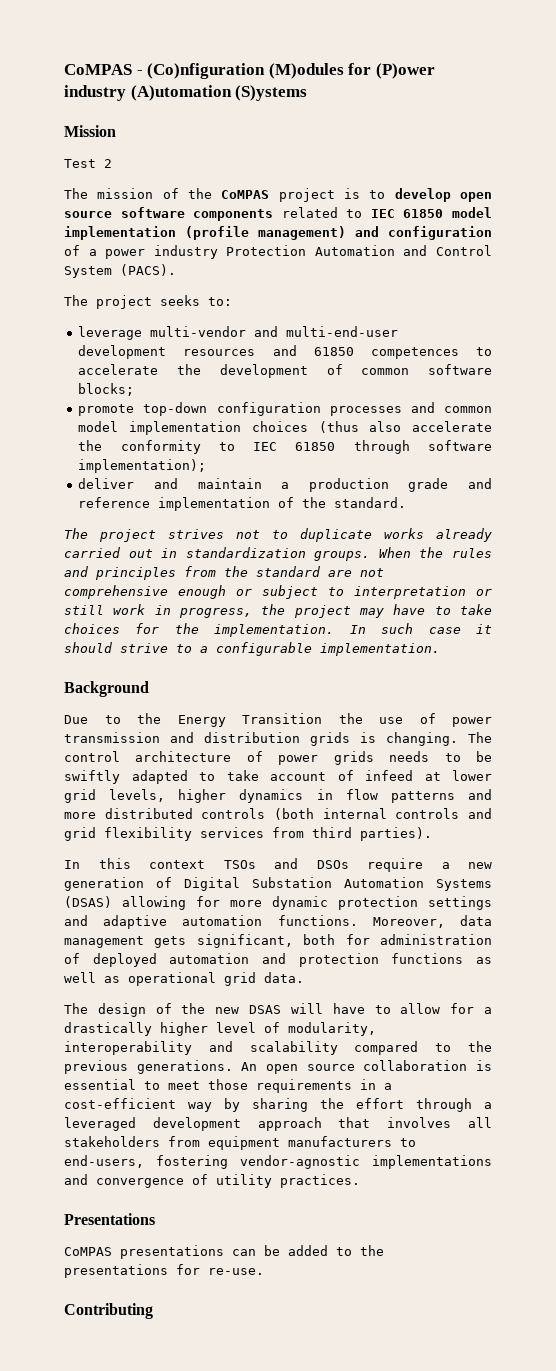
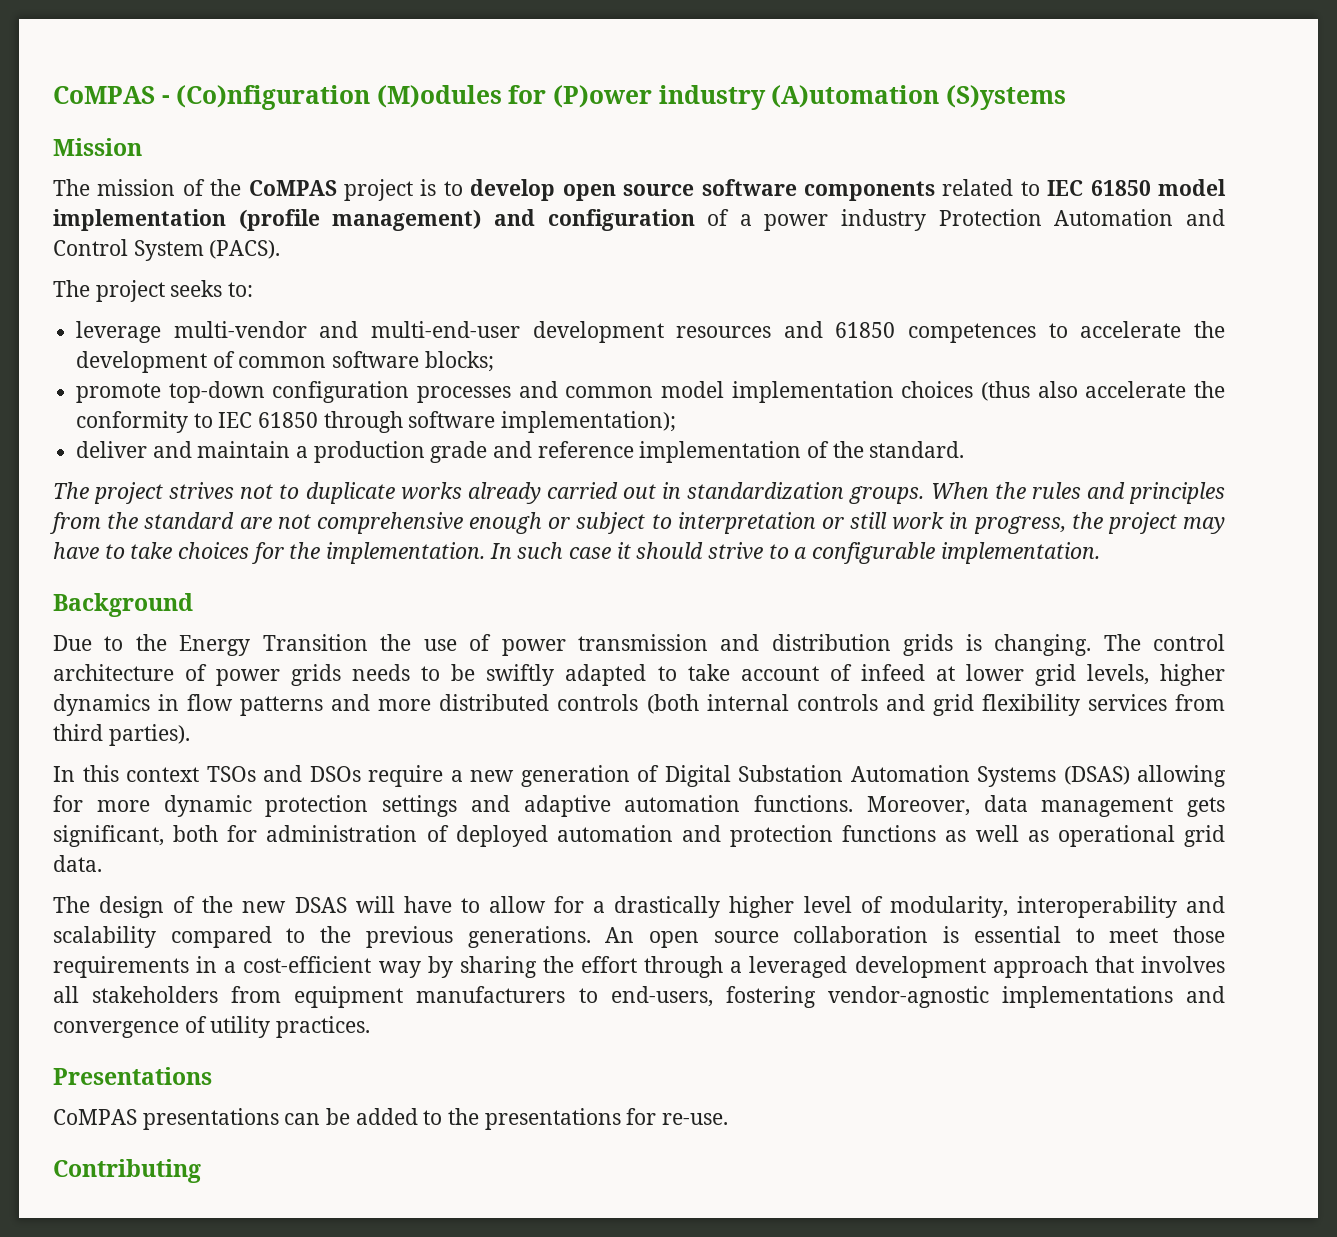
- Test 2

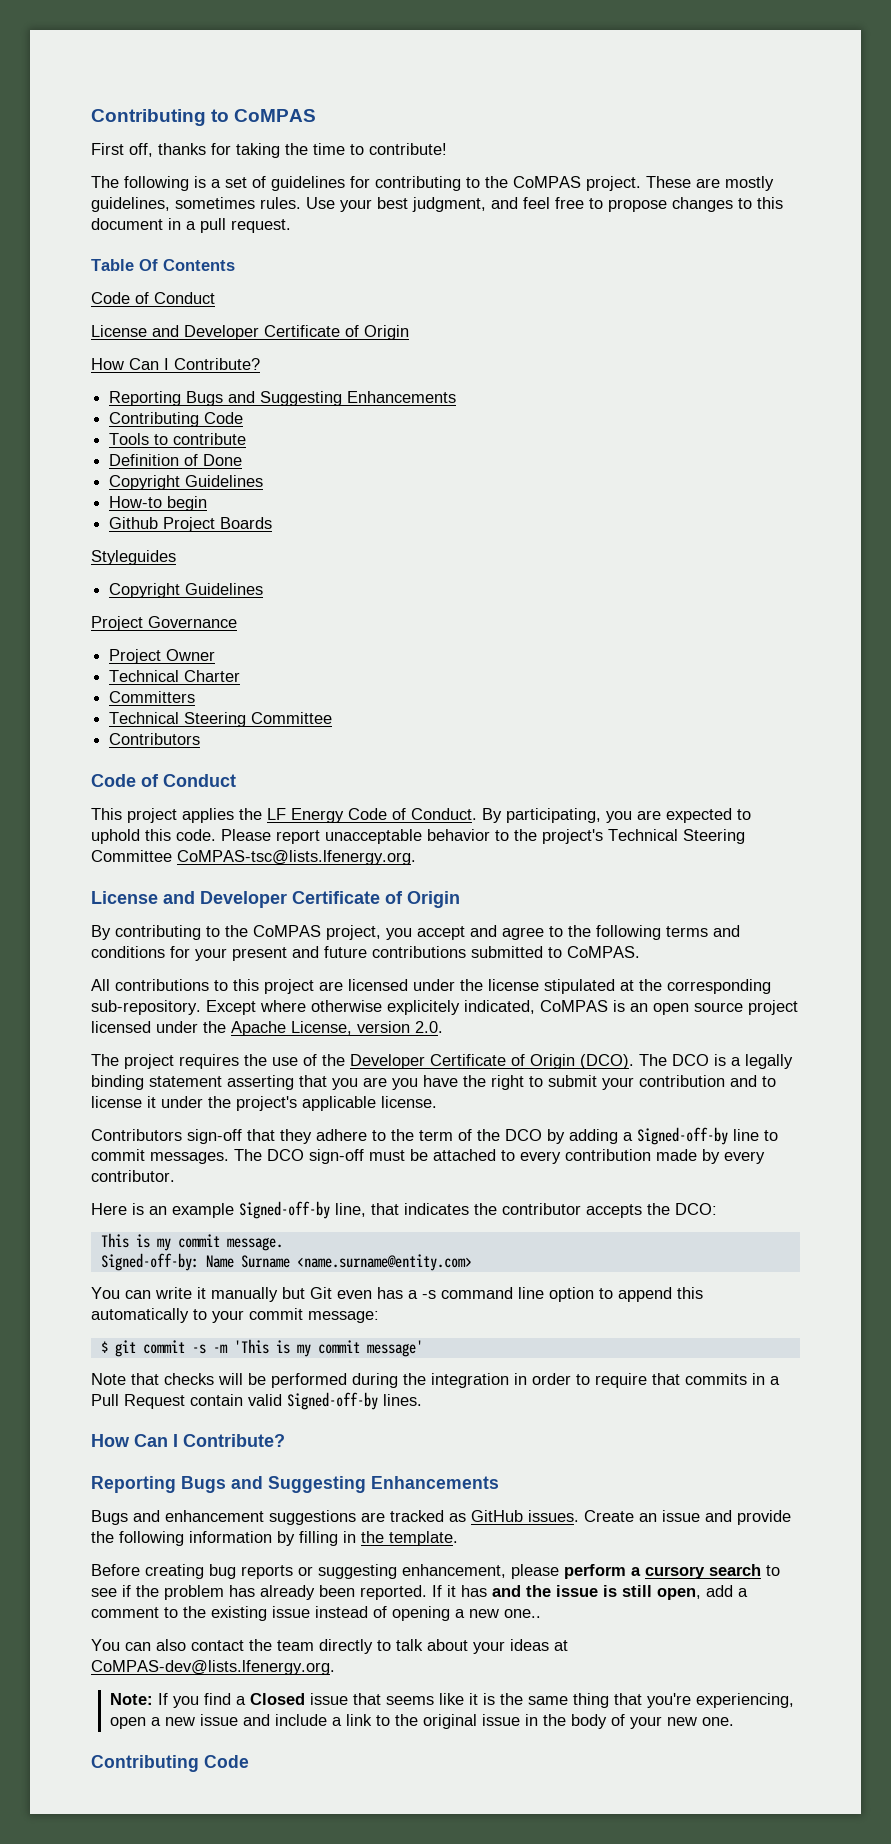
- CoMPAS - (Co)nfiguration (M)odules for (P)ower industry (A)utomation (S)ystems
- Mission
- The mission of the CoMPAS project is to develop open source software components related to IEC 61850 model implementation (profile management) and configuration of a power industry Protection Automation and Control System (PACS).
- The project seeks to:
- leverage multi-vendor and multi-end-user development resources and 61850 competences to accelerate the development of common software blocks;
- promote top-down configuration processes and common model implementation choices (thus also accelerate the conformity to IEC 61850 through software implementation);
- deliver and maintain a production grade and reference implementation of the standard.
- The project strives not to duplicate works already carried out in standardization groups. When the rules and principles from the standard are not comprehensive enough or subject to interpretation or still work in progress, the project may have to take choices for the implementation. In such case it should strive to a configurable implementation.
- Background
- Due to the Energy Transition the use of power transmission and distribution grids is changing. The control architecture of power grids needs to be swiftly adapted to take account of infeed at lower grid levels, higher dynamics in flow patterns and more distributed controls (both internal controls and grid flexibility services from third parties).
- In this context TSOs and DSOs require a new generation of Digital Substation Automation Systems (DSAS) allowing for more dynamic protection settings and adaptive automation functions. Moreover, data management gets significant, both for administration of deployed automation and protection functions as well as operational grid data.
- The design of the new DSAS will have to allow for a drastically higher level of modularity, interoperability and scalability compared to the previous generations. An open source collaboration is essential to meet those requirements in a cost-efficient way by sharing the effort through a leveraged development approach that involves all stakeholders from equipment manufacturers to end-users, fostering vendor-agnostic implementations and convergence of utility practices.
- Presentations
- CoMPAS presentations can be added to the presentations for re-use.
- Contributing
+ Contributing to CoMPAS
+ First off, thanks for taking the time to contribute!
+ The following is a set of guidelines for contributing to the CoMPAS project. These are mostly guidelines, sometimes rules. Use your best judgment, and feel free to propose changes to this document in a pull request.
+ Table Of Contents
+ Code of Conduct
+ License and Developer Certificate of Origin
+ How Can I Contribute?
+ Reporting Bugs and Suggesting Enhancements
+ Contributing Code
+ Tools to contribute
+ Definition of Done
+ Copyright Guidelines
+ How-to begin
+ Github Project Boards
+ Styleguides
+ Copyright Guidelines
+ Project Governance
+ Project Owner
+ Technical Charter
+ Committers
+ Technical Steering Committee
+ Contributors
+ Code of Conduct
+ This project applies the LF Energy Code of Conduct. By participating, you are expected to uphold this code. Please report unacceptable behavior to the project's Technical Steering Committee CoMPAS-tsc@lists.lfenergy.org.
+ License and Developer Certificate of Origin
+ By contributing to the CoMPAS project, you accept and agree to the following terms and conditions for your present and future contributions submitted to CoMPAS.
+ All contributions to this project are licensed under the license stipulated at the corresponding sub-repository. Except where otherwise explicitely indicated, CoMPAS is an open source project licensed under the Apache License, version 2.0.
+ The project requires the use of the Developer Certificate of Origin (DCO). The DCO is a legally binding statement asserting that you are you have the right to submit your contribution and to license it under the project's applicable license.
+ Contributors sign-off that they adhere to the term of the DCO by adding a Signed-off-by line to commit messages. The DCO sign-off must be attached to every contribution made by every contributor.
+ Here is an example Signed-off-by line, that indicates the contributor accepts the DCO:
+ This is my commit message.
+ Signed-off-by: Name Surname <name.surname@entity.com>
+ You can write it manually but Git even has a -s command line option to append this automatically to your commit message:
+ $ git commit -s -m 'This is my commit message'
+ Note that checks will be performed during the integration in order to require that commits in a Pull Request contain valid Signed-off-by lines.
+ How Can I Contribute?
+ Reporting Bugs and Suggesting Enhancements
+ Bugs and enhancement suggestions are tracked as GitHub issues. Create an issue and provide the following information by filling in the template.
+ Before creating bug reports or suggesting enhancement, please perform a cursory search to see if the problem has already been reported. If it has and the issue is still open, add a comment to the existing issue instead of opening a new one..
+ You can also contact the team directly to talk about your ideas at CoMPAS-dev@lists.lfenergy.org.
+ Note: If you find a Closed issue that seems like it is the same thing that you're experiencing, open a new issue and include a link to the original issue in the body of your new one.
+ Contributing Code

